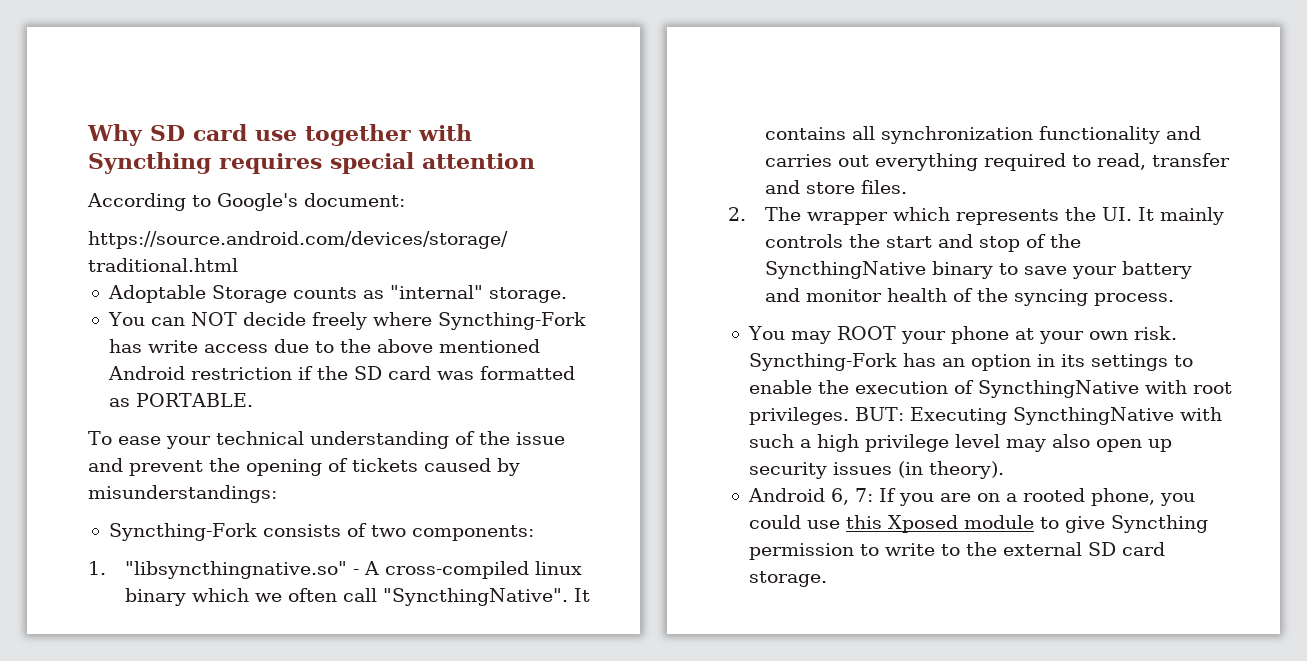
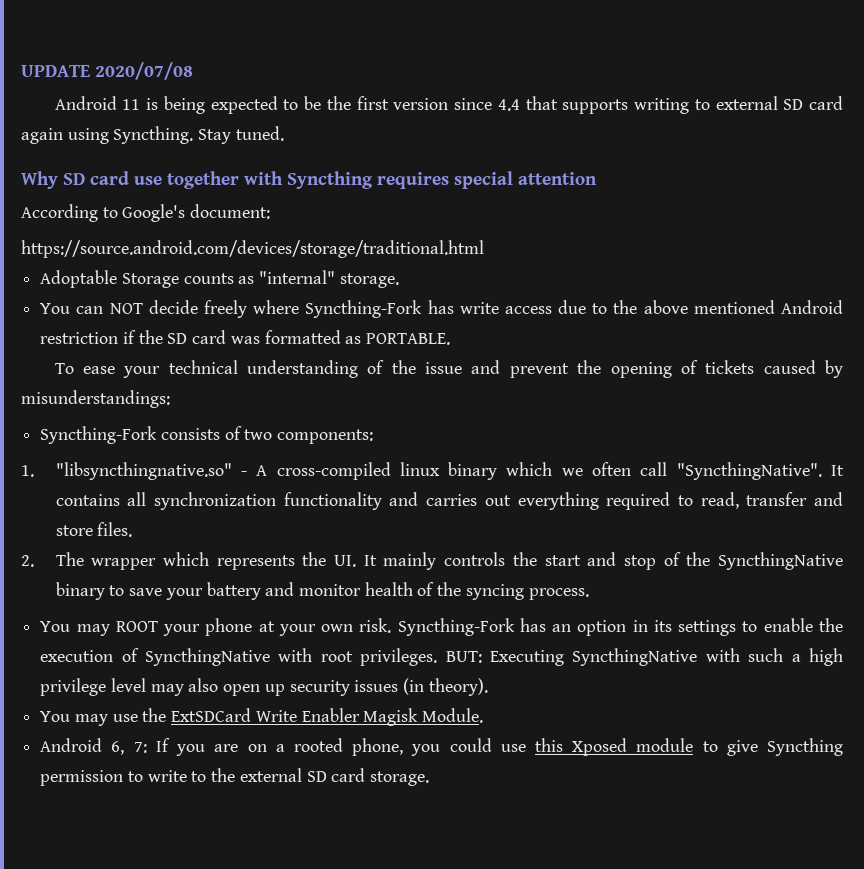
+ UPDATE 2020/07/08
+ Android 11 is being expected to be the first version since 4.4 that supports writing to external SD card again using Syncthing. Stay tuned.
+ You may use the ExtSDCard Write Enabler Magisk Module.

